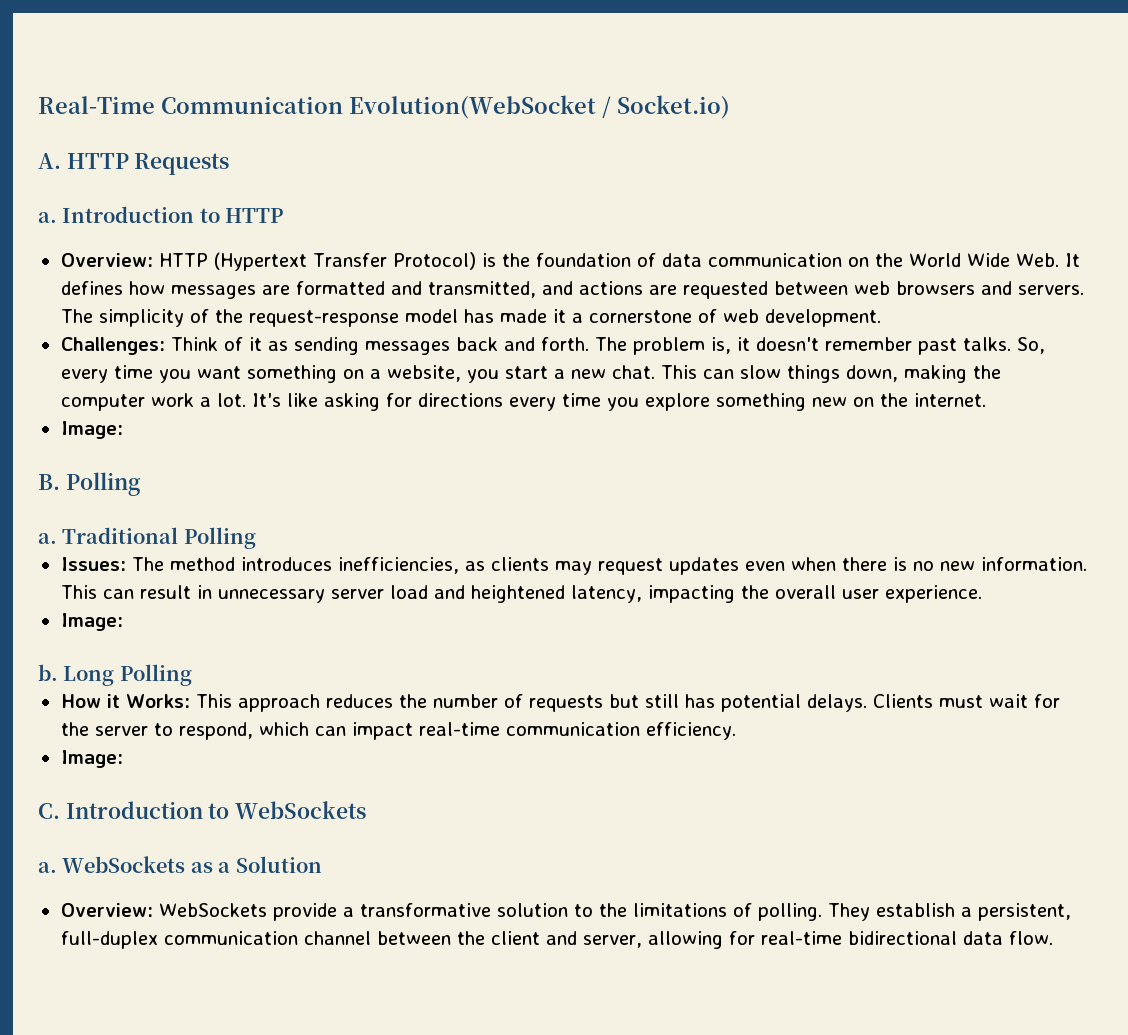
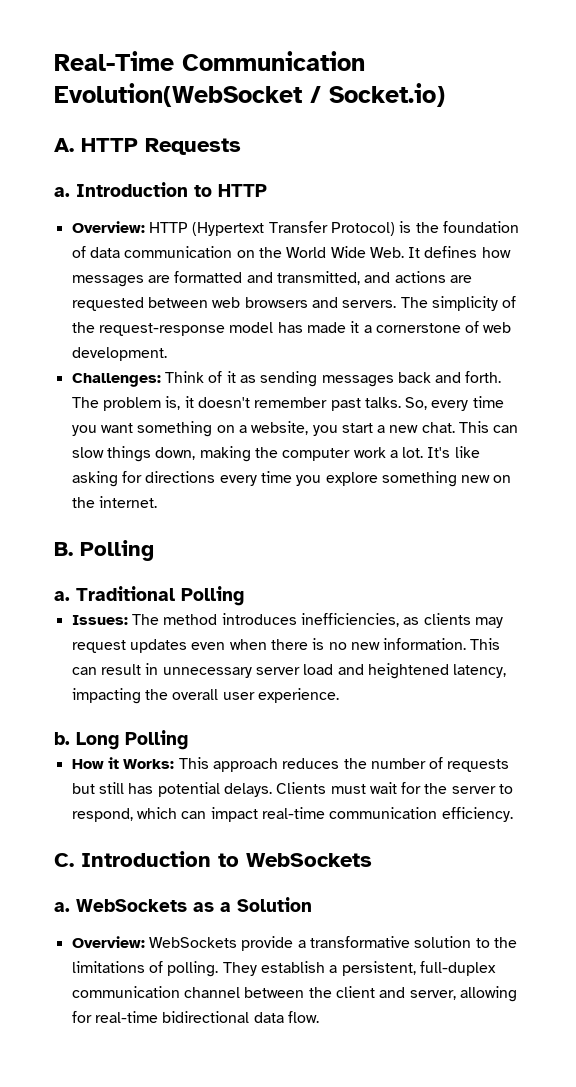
  It's like asking for directions every time you explore something new on the internet.
- Image:
  This can result in unnecessary server load and heightened latency, impacting the overall user experience.
- Image:
  Clients must wait for the server to respond, which can impact real-time communication efficiency.
- Image:

